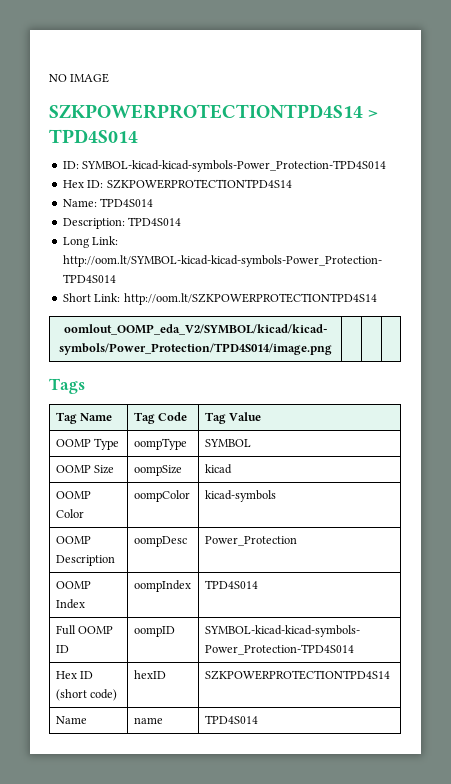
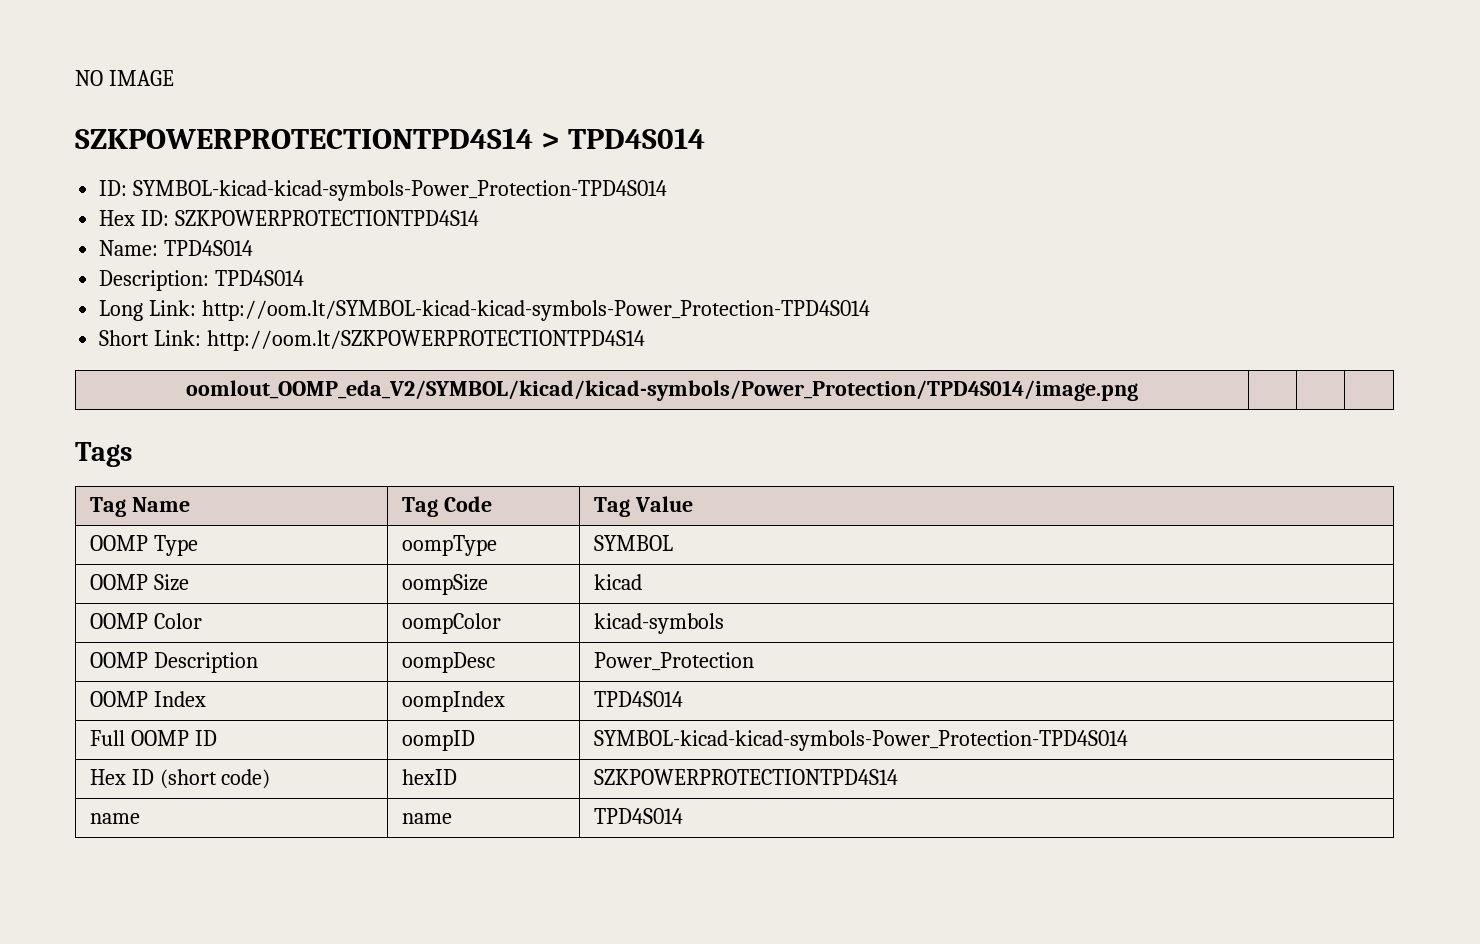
- Name | name | TPD4S014
+ name | name | TPD4S014

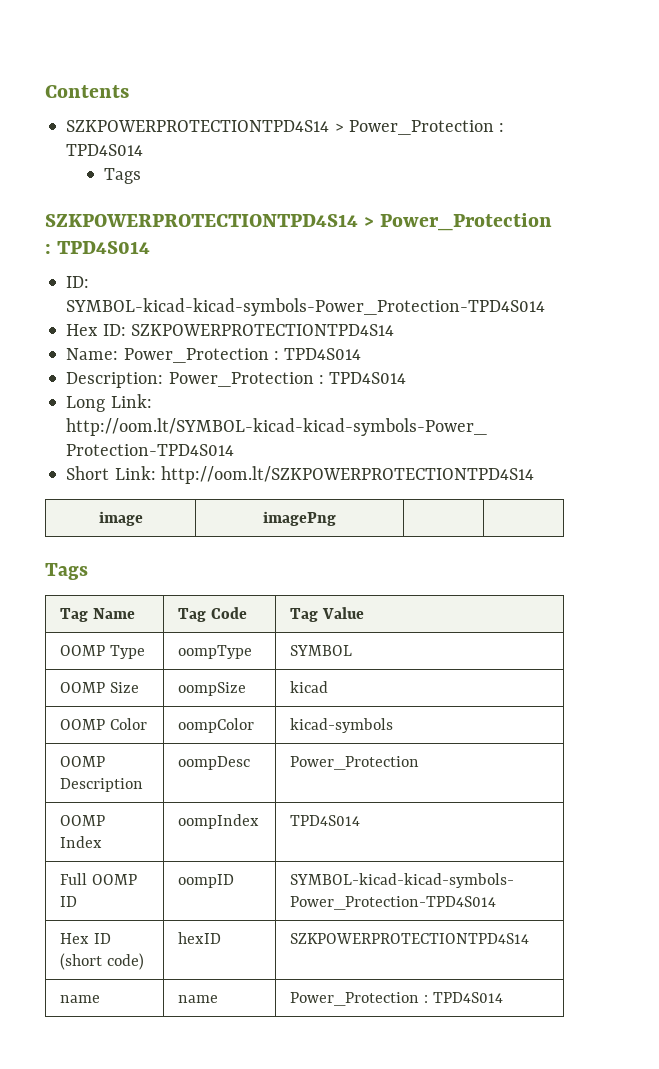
- NO IMAGE
- SZKPOWERPROTECTIONTPD4S14 > TPD4S014
+ Contents
+ SZKPOWERPROTECTIONTPD4S14 > Power_Protection : TPD4S014
+ Tags
+ SZKPOWERPROTECTIONTPD4S14 > Power_Protection : TPD4S014
- Name: TPD4S014
+ Name: Power_Protection : TPD4S014
- Description: TPD4S014
+ Description: Power_Protection : TPD4S014
- oomlout_OOMP_eda_V2/SYMBOL/kicad/kicad-symbols/Power_Protection/TPD4S014/image.png | | |
+ image | imagePng | |
- name | name | TPD4S014
+ name | name | Power_Protection : TPD4S014

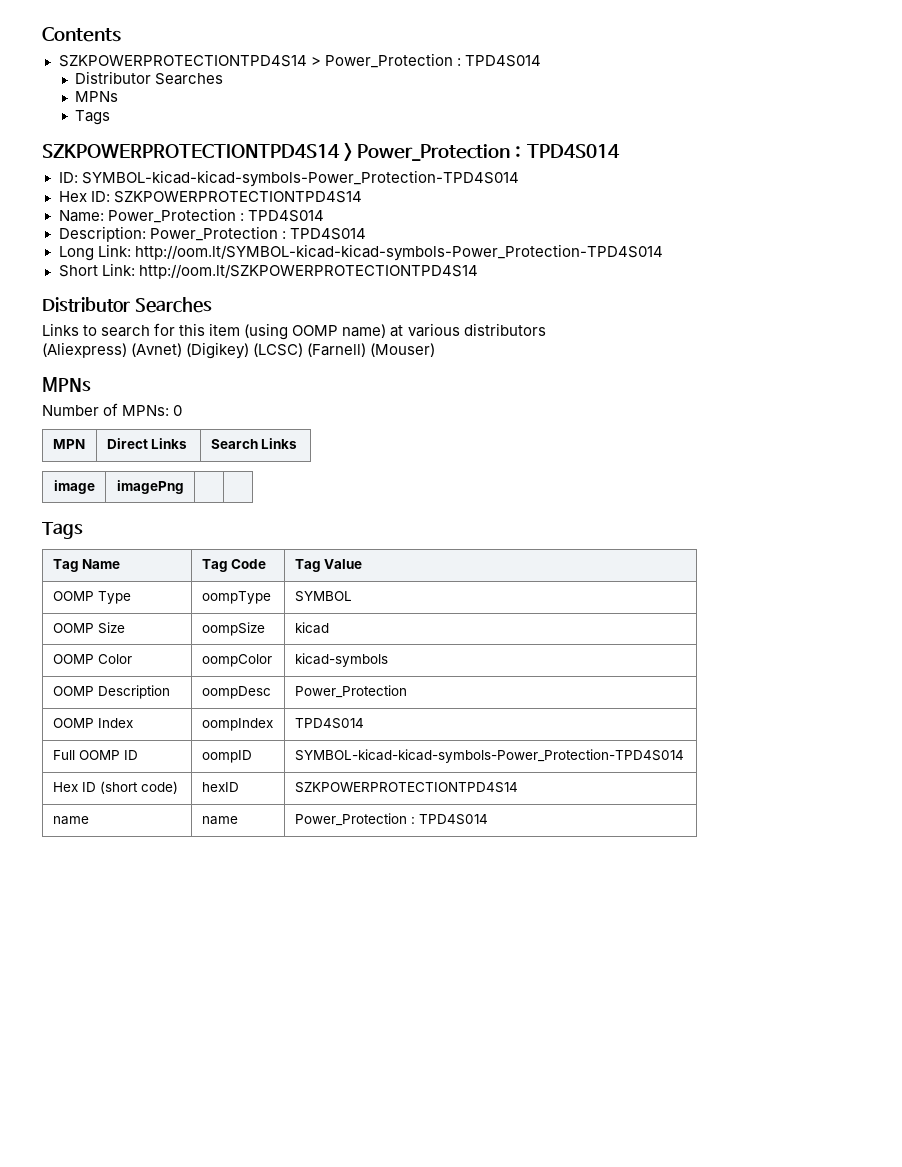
  Contents
  SZKPOWERPROTECTIONTPD4S14 > Power_Protection : TPD4S014
+ Distributor Searches
+ MPNs
  Short Link: http://oom.lt/SZKPOWERPROTECTIONTPD4S14
+ Distributor Searches
+ Links to search for this item (using OOMP name) at various distributors
+ (Aliexpress) (Avnet) (Digikey) (LCSC) (Farnell) (Mouser)
+ MPNs
+ Number of MPNs: 0
+ MPN | Direct Links | Search Links

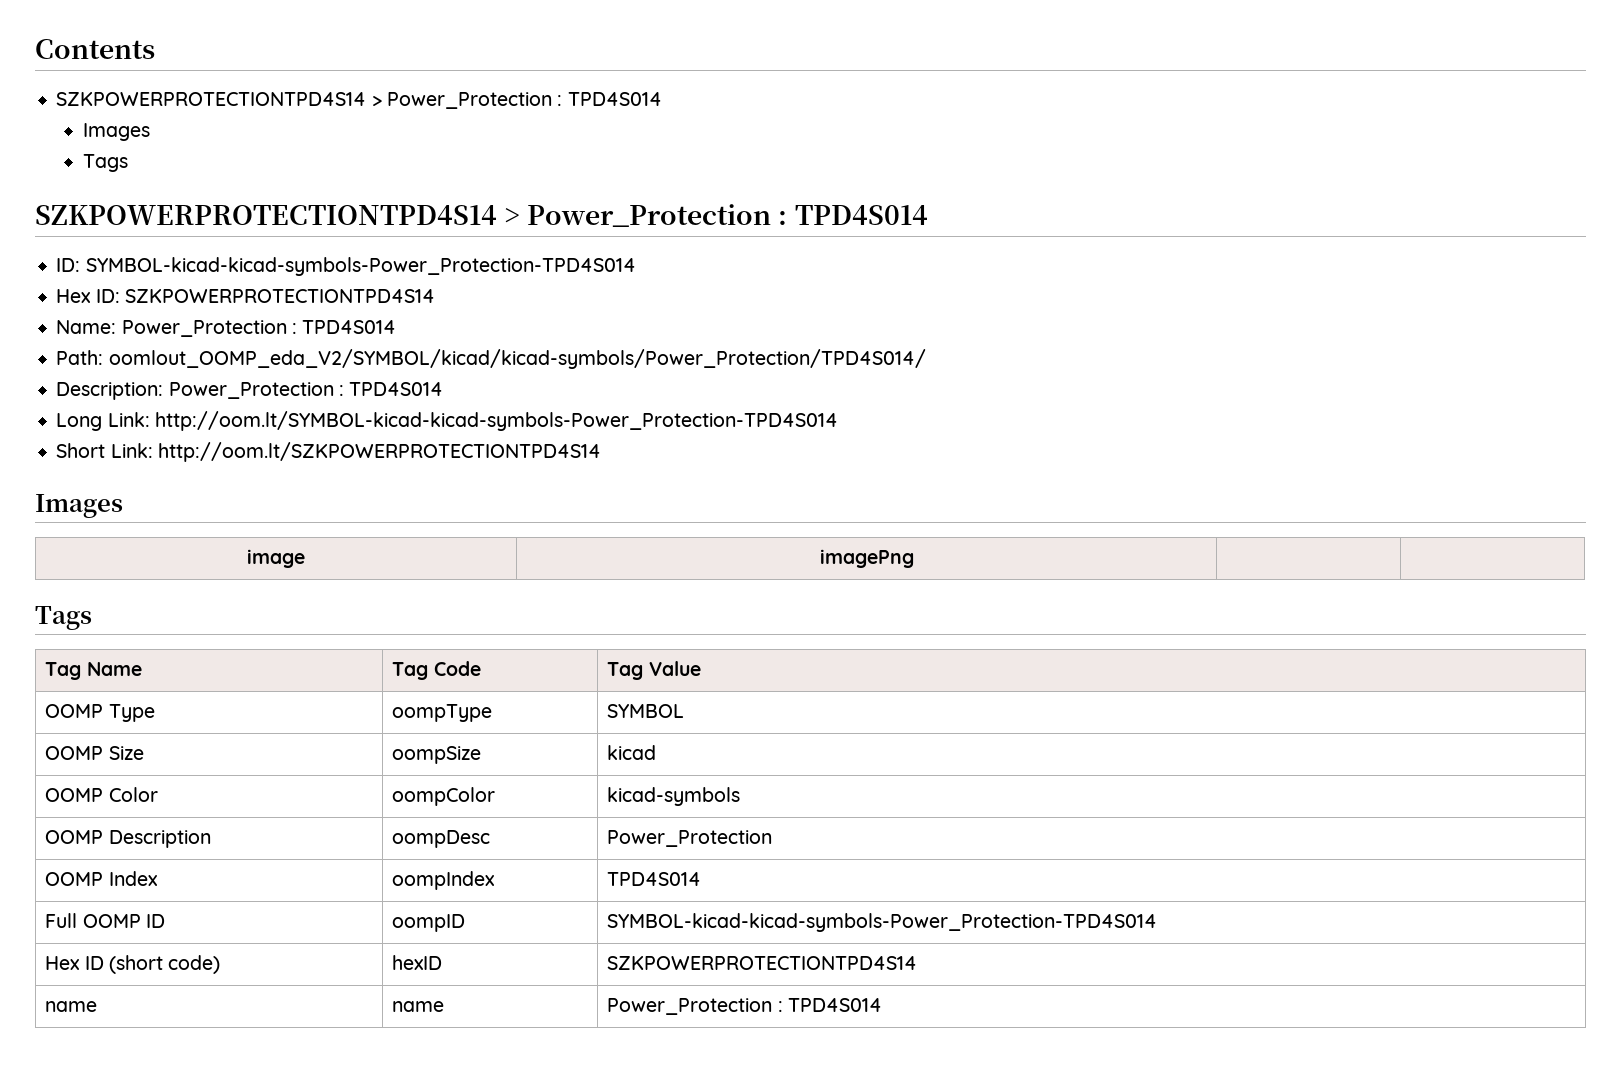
  Contents
  SZKPOWERPROTECTIONTPD4S14 > Power_Protection : TPD4S014
- Distributor Searches
- MPNs
+ Images
+ Path: oomlout_OOMP_eda_V2/SYMBOL/kicad/kicad-symbols/Power_Protection/TPD4S014/
  Short Link: http://oom.lt/SZKPOWERPROTECTIONTPD4S14
- Distributor Searches
- Links to search for this item (using OOMP name) at various distributors
- (Aliexpress) (Avnet) (Digikey) (LCSC) (Farnell) (Mouser)
- MPNs
- Number of MPNs: 0
- MPN | Direct Links | Search Links
+ Images

